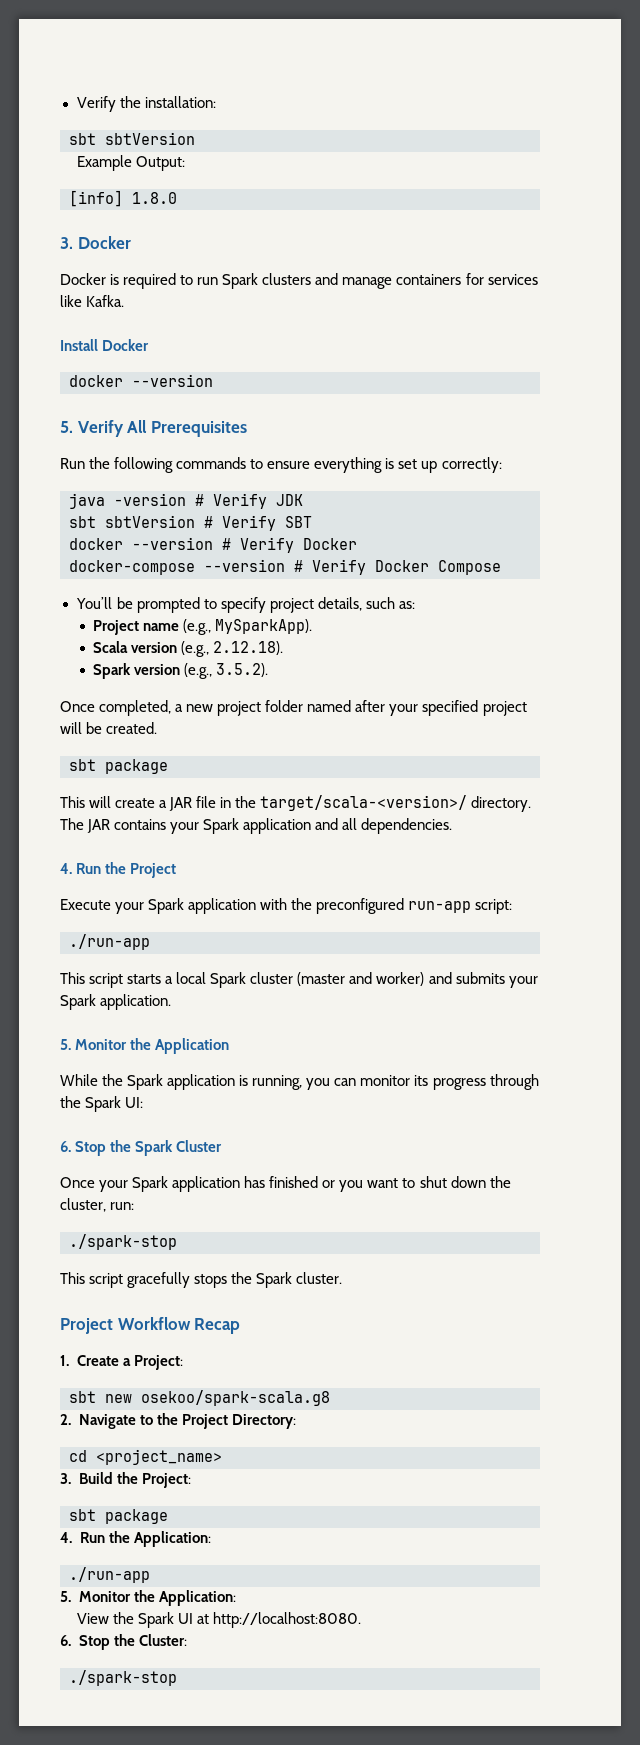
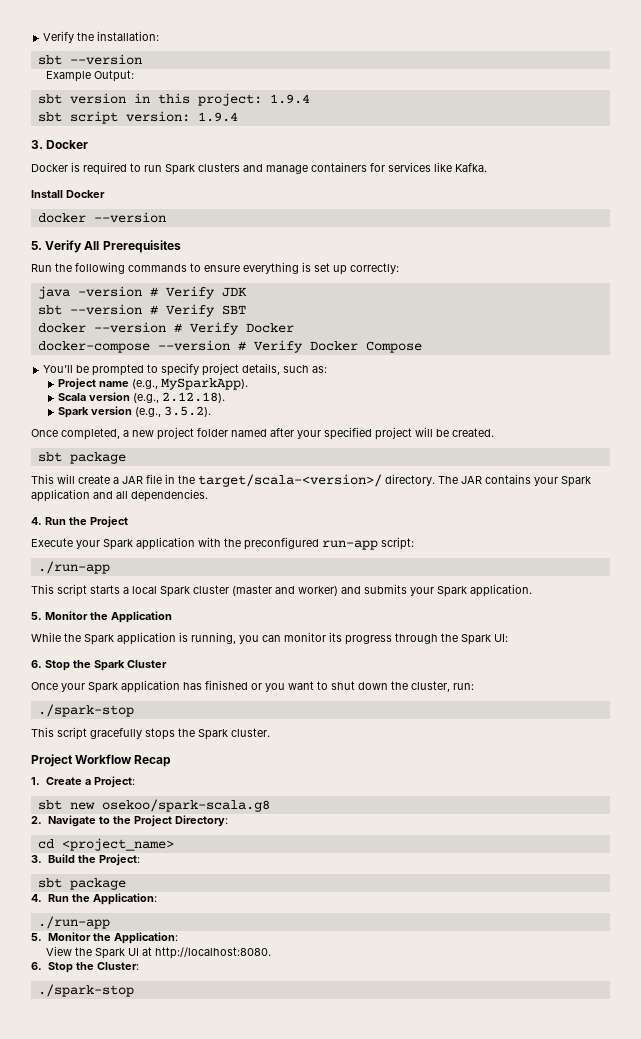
  Verify the installation:
- sbt sbtVersion
+ sbt --version
- [info] 1.8.0
+ sbt version in this project: 1.9.4
+ sbt script version: 1.9.4
- sbt sbtVersion # Verify SBT
+ sbt --version # Verify SBT

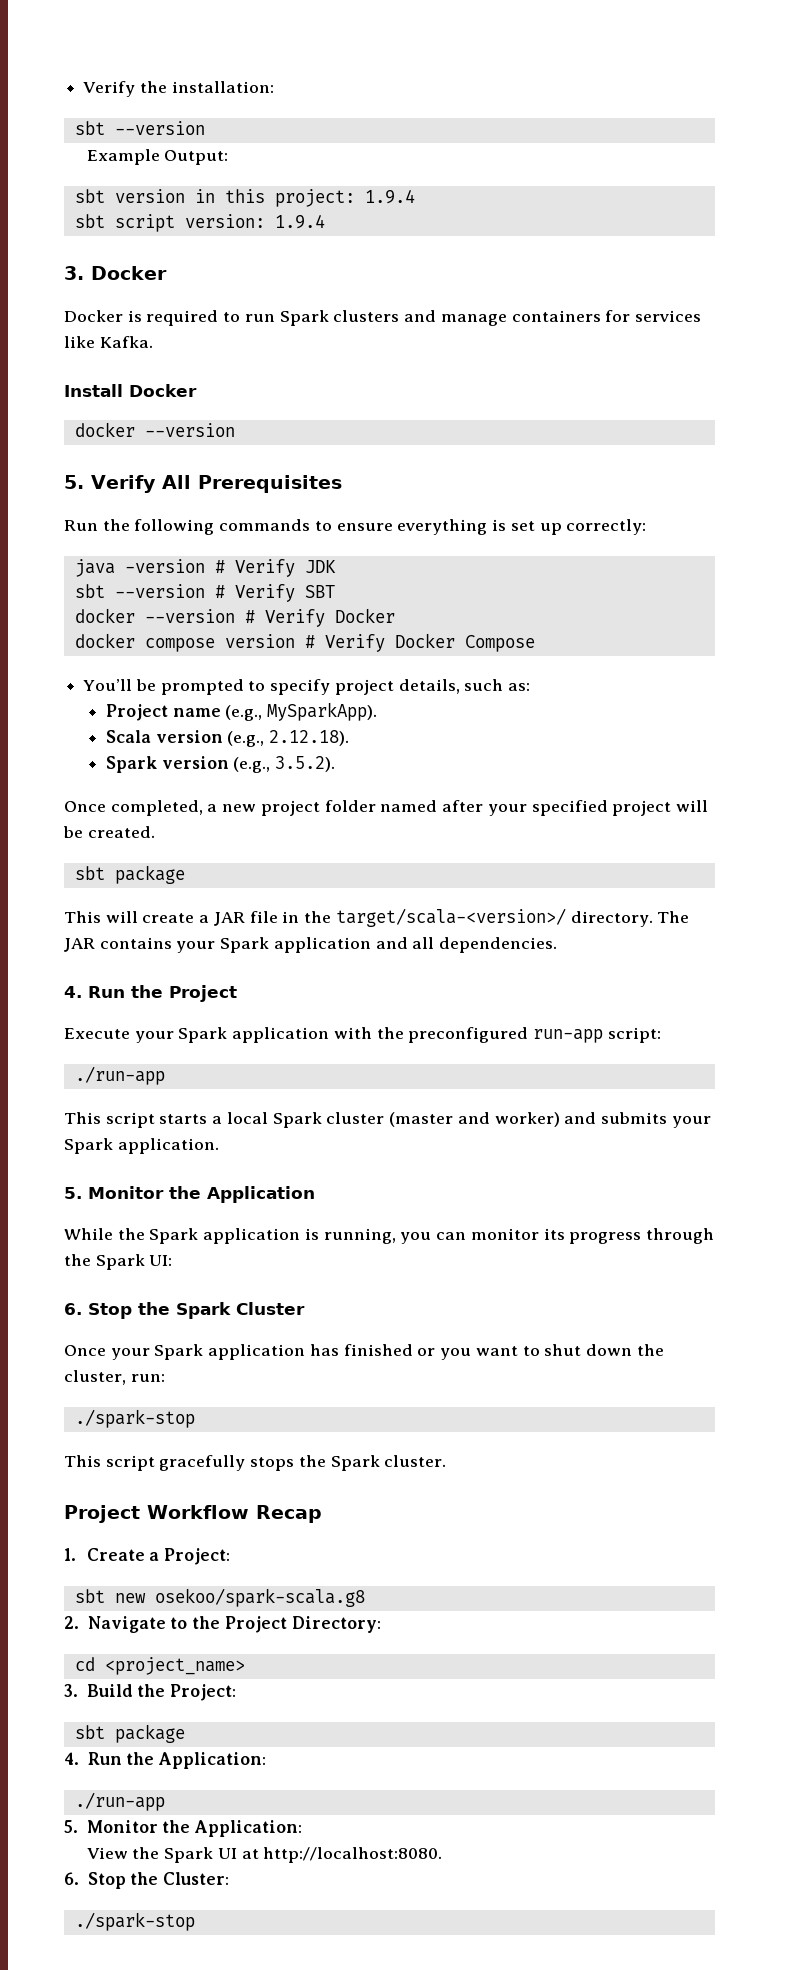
- docker-compose --version # Verify Docker Compose
+ docker compose version # Verify Docker Compose

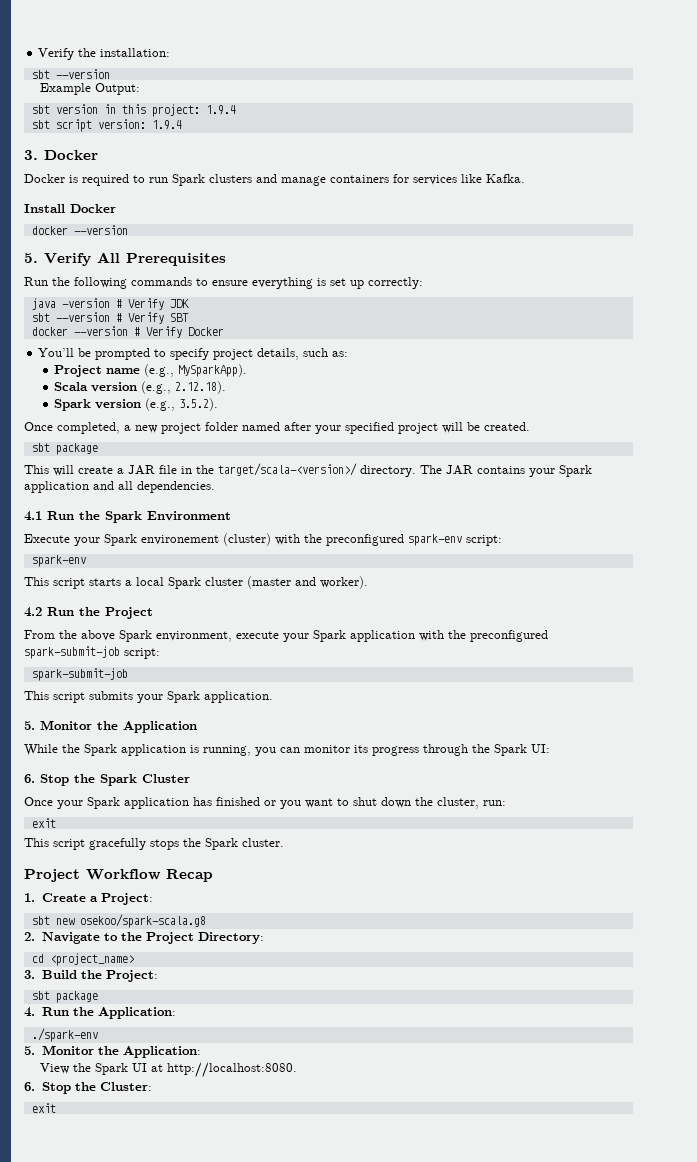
- docker compose version # Verify Docker Compose
- 4. Run the Project
+ 4.1 Run the Spark Environment
- Execute your Spark application with the preconfigured run-app script:
- ./run-app
+ Execute your Spark environement (cluster) with the preconfigured spark-env script:
+ spark-env
- This script starts a local Spark cluster (master and worker) and submits your Spark application.
+ This script starts a local Spark cluster (master and worker).
+ 4.2 Run the Project
+ From the above Spark environment, execute your Spark application with the preconfigured spark-submit-job script:
+ spark-submit-job
+ This script submits your Spark application.
  Once your Spark application has finished or you want to shut down the cluster, run:
- ./spark-stop
+ exit
  4. Run the Application:
- ./run-app
+ ./spark-env
  6. Stop the Cluster:
- ./spark-stop
+ exit

